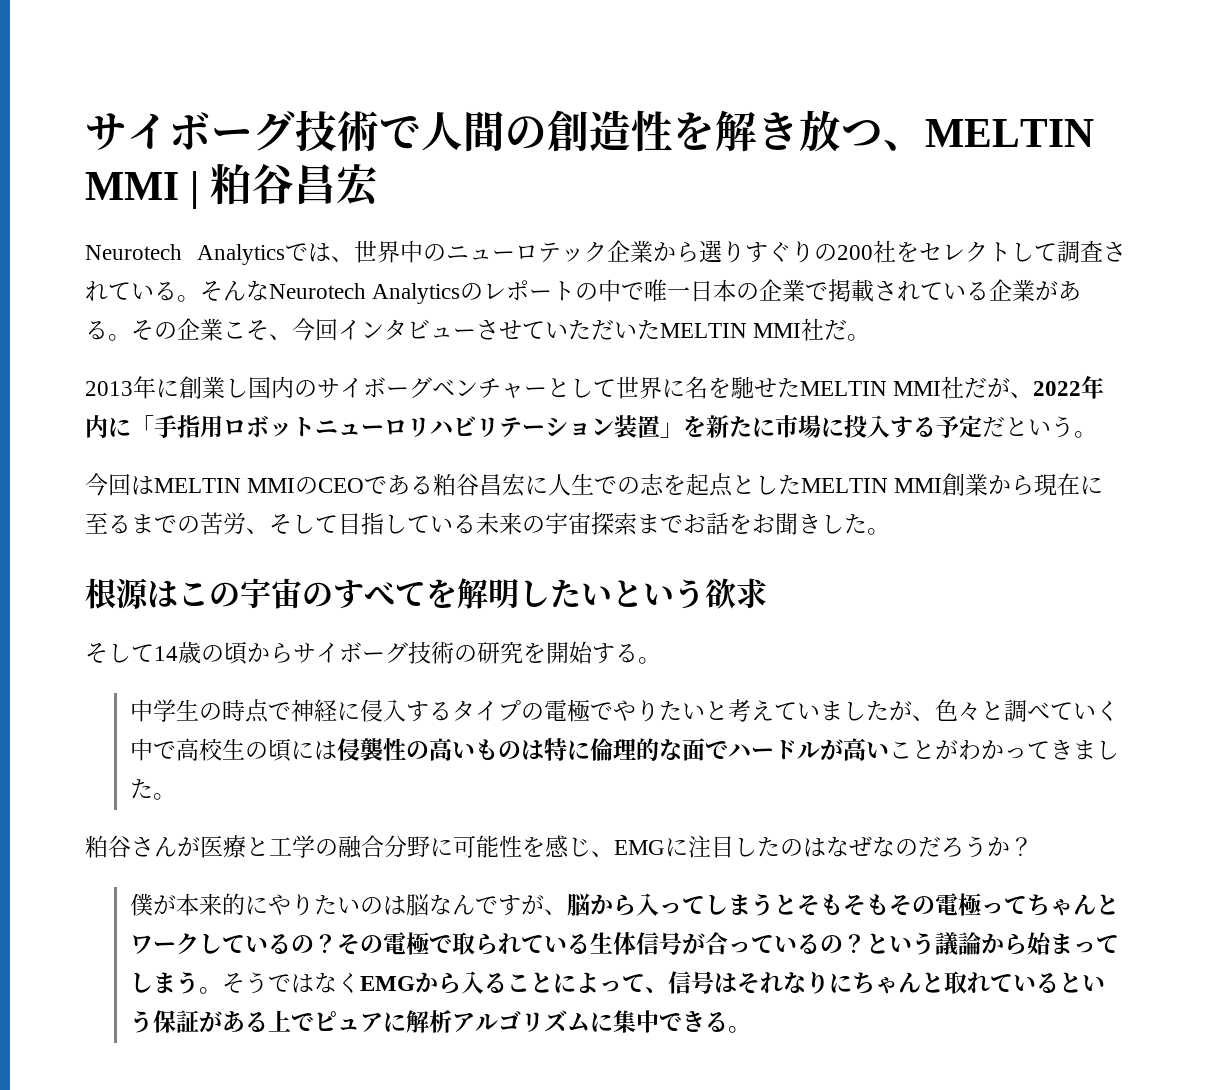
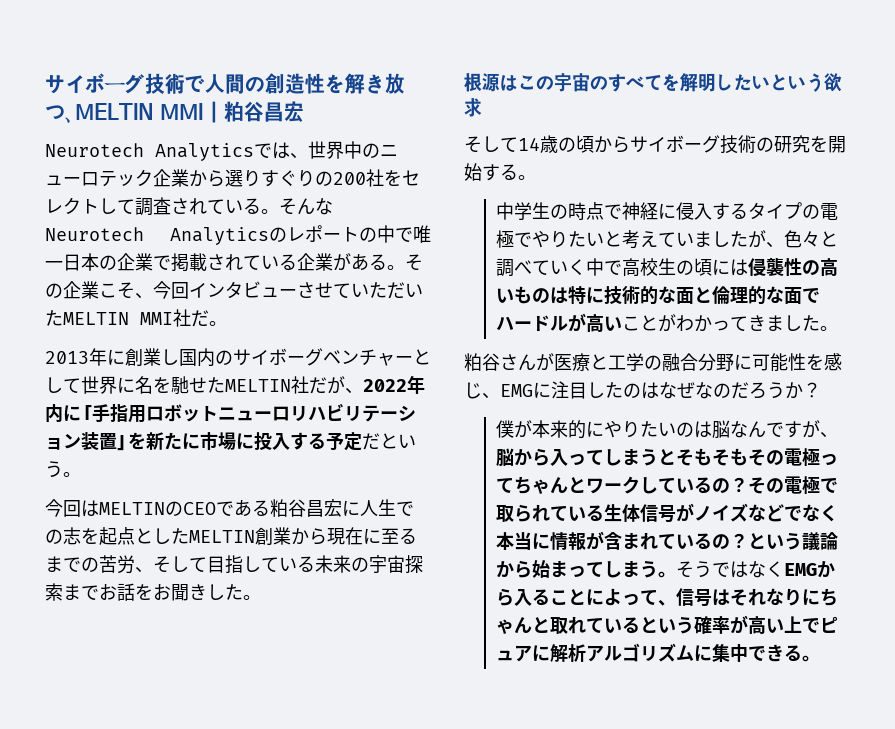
- 2013年に創業し国内のサイボーグベンチャーとして世界に名を馳せたMELTIN MMI社だが、2022年内に「手指用ロボットニューロリハビリテーション装置」を新たに市場に投入する予定だという。
+ 2013年に創業し国内のサイボーグベンチャーとして世界に名を馳せたMELTIN社だが、2022年内に「手指用ロボットニューロリハビリテーション装置」を新たに市場に投入する予定だという。
- 今回はMELTIN MMIのCEOである粕谷昌宏に人生での志を起点としたMELTIN MMI創業から現在に至るまでの苦労、そして目指している未来の宇宙探索までお話をお聞きした。
+ 今回はMELTINのCEOである粕谷昌宏に人生での志を起点としたMELTIN創業から現在に至るまでの苦労、そして目指している未来の宇宙探索までお話をお聞きした。
- 中学生の時点で神経に侵入するタイプの電極でやりたいと考えていましたが、色々と調べていく中で高校生の頃には侵襲性の高いものは特に倫理的な面でハードルが高いことがわかってきました。
+ 中学生の時点で神経に侵入するタイプの電極でやりたいと考えていましたが、色々と調べていく中で高校生の頃には侵襲性の高いものは特に技術的な面と倫理的な面でハードルが高いことがわかってきました。
- その電極で取られている生体信号が合っているの？
+ その電極で取られている生体信号がノイズなどでなく本当に情報が含まれているの？
- そうではなくEMGから入ることによって、信号はそれなりにちゃんと取れているという保証がある上でピュアに解析アルゴリズムに集中できる。
+ そうではなくEMGから入ることによって、信号はそれなりにちゃんと取れているという確率が高い上でピュアに解析アルゴリズムに集中できる。

